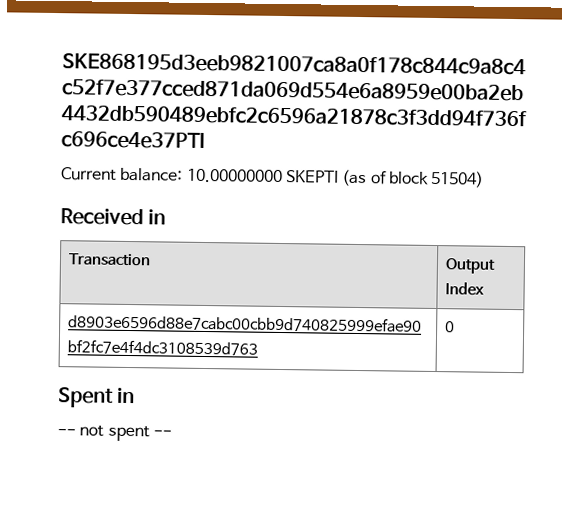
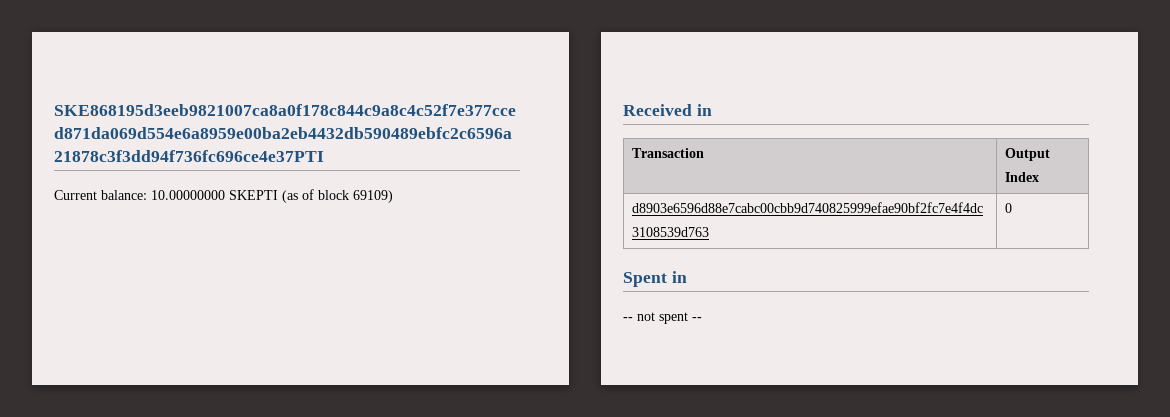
- Current balance: 10.00000000 SKEPTI (as of block 51504)
+ Current balance: 10.00000000 SKEPTI (as of block 69109)

